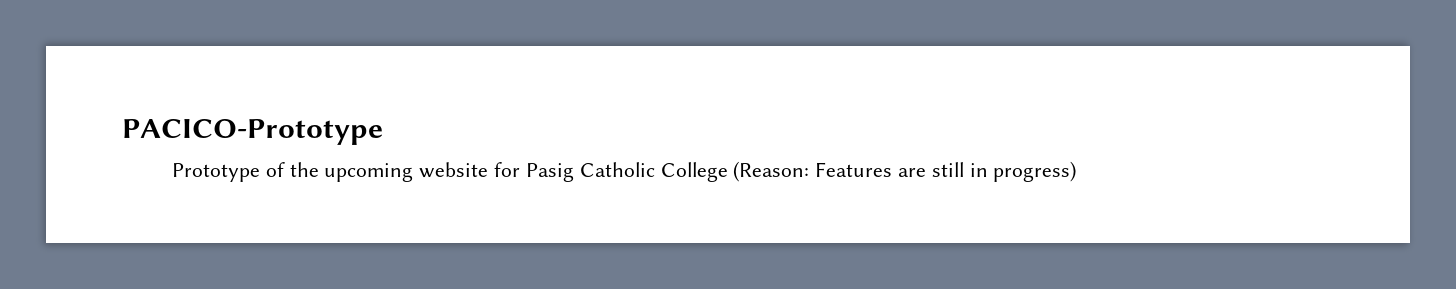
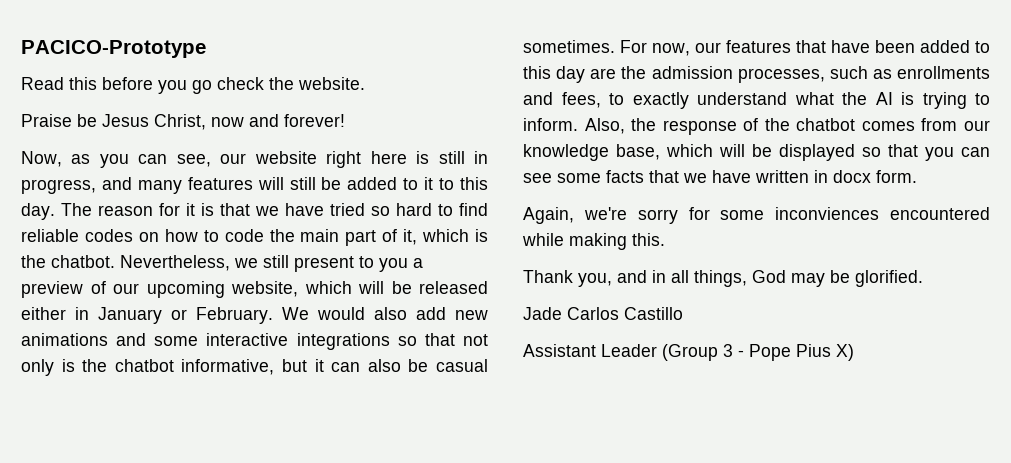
- Prototype of the upcoming website for Pasig Catholic College (Reason: Features are still in progress)
+ Read this before you go check the website.
+ Praise be Jesus Christ, now and forever!
+ Now, as you can see, our website right here is still in progress, and many features will still be added to it to this day. The reason for it is that we have tried so hard to find reliable codes on how to code the main part of it, which is the chatbot. Nevertheless, we still present to you a preview of our upcoming website, which will be released either in January or February. We would also add new animations and some interactive integrations so that not only is the chatbot informative, but it can also be casual sometimes. For now, our features that have been added to this day are the admission processes, such as enrollments and fees, to exactly understand what the AI is trying to inform. Also, the response of the chatbot comes from our knowledge base, which will be displayed so that you can see some facts that we have written in docx form.
+ Again, we're sorry for some inconviences encountered while making this.
+ Thank you, and in all things, God may be glorified.
+ Jade Carlos Castillo
+ Assistant Leader (Group 3 - Pope Pius X)

